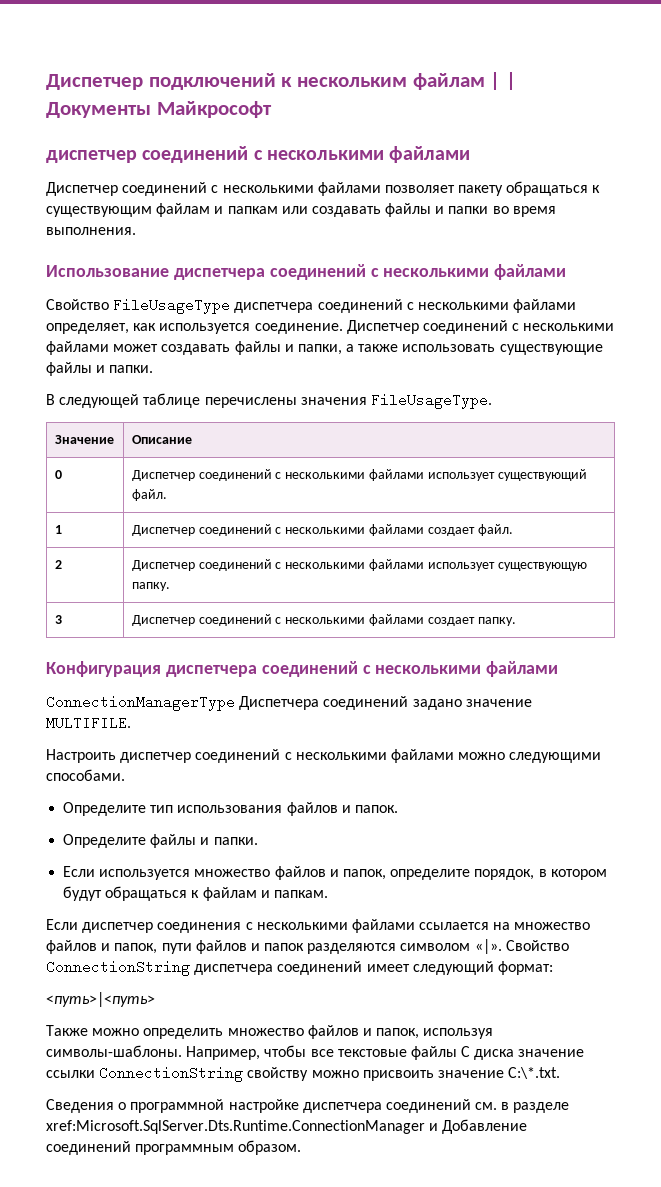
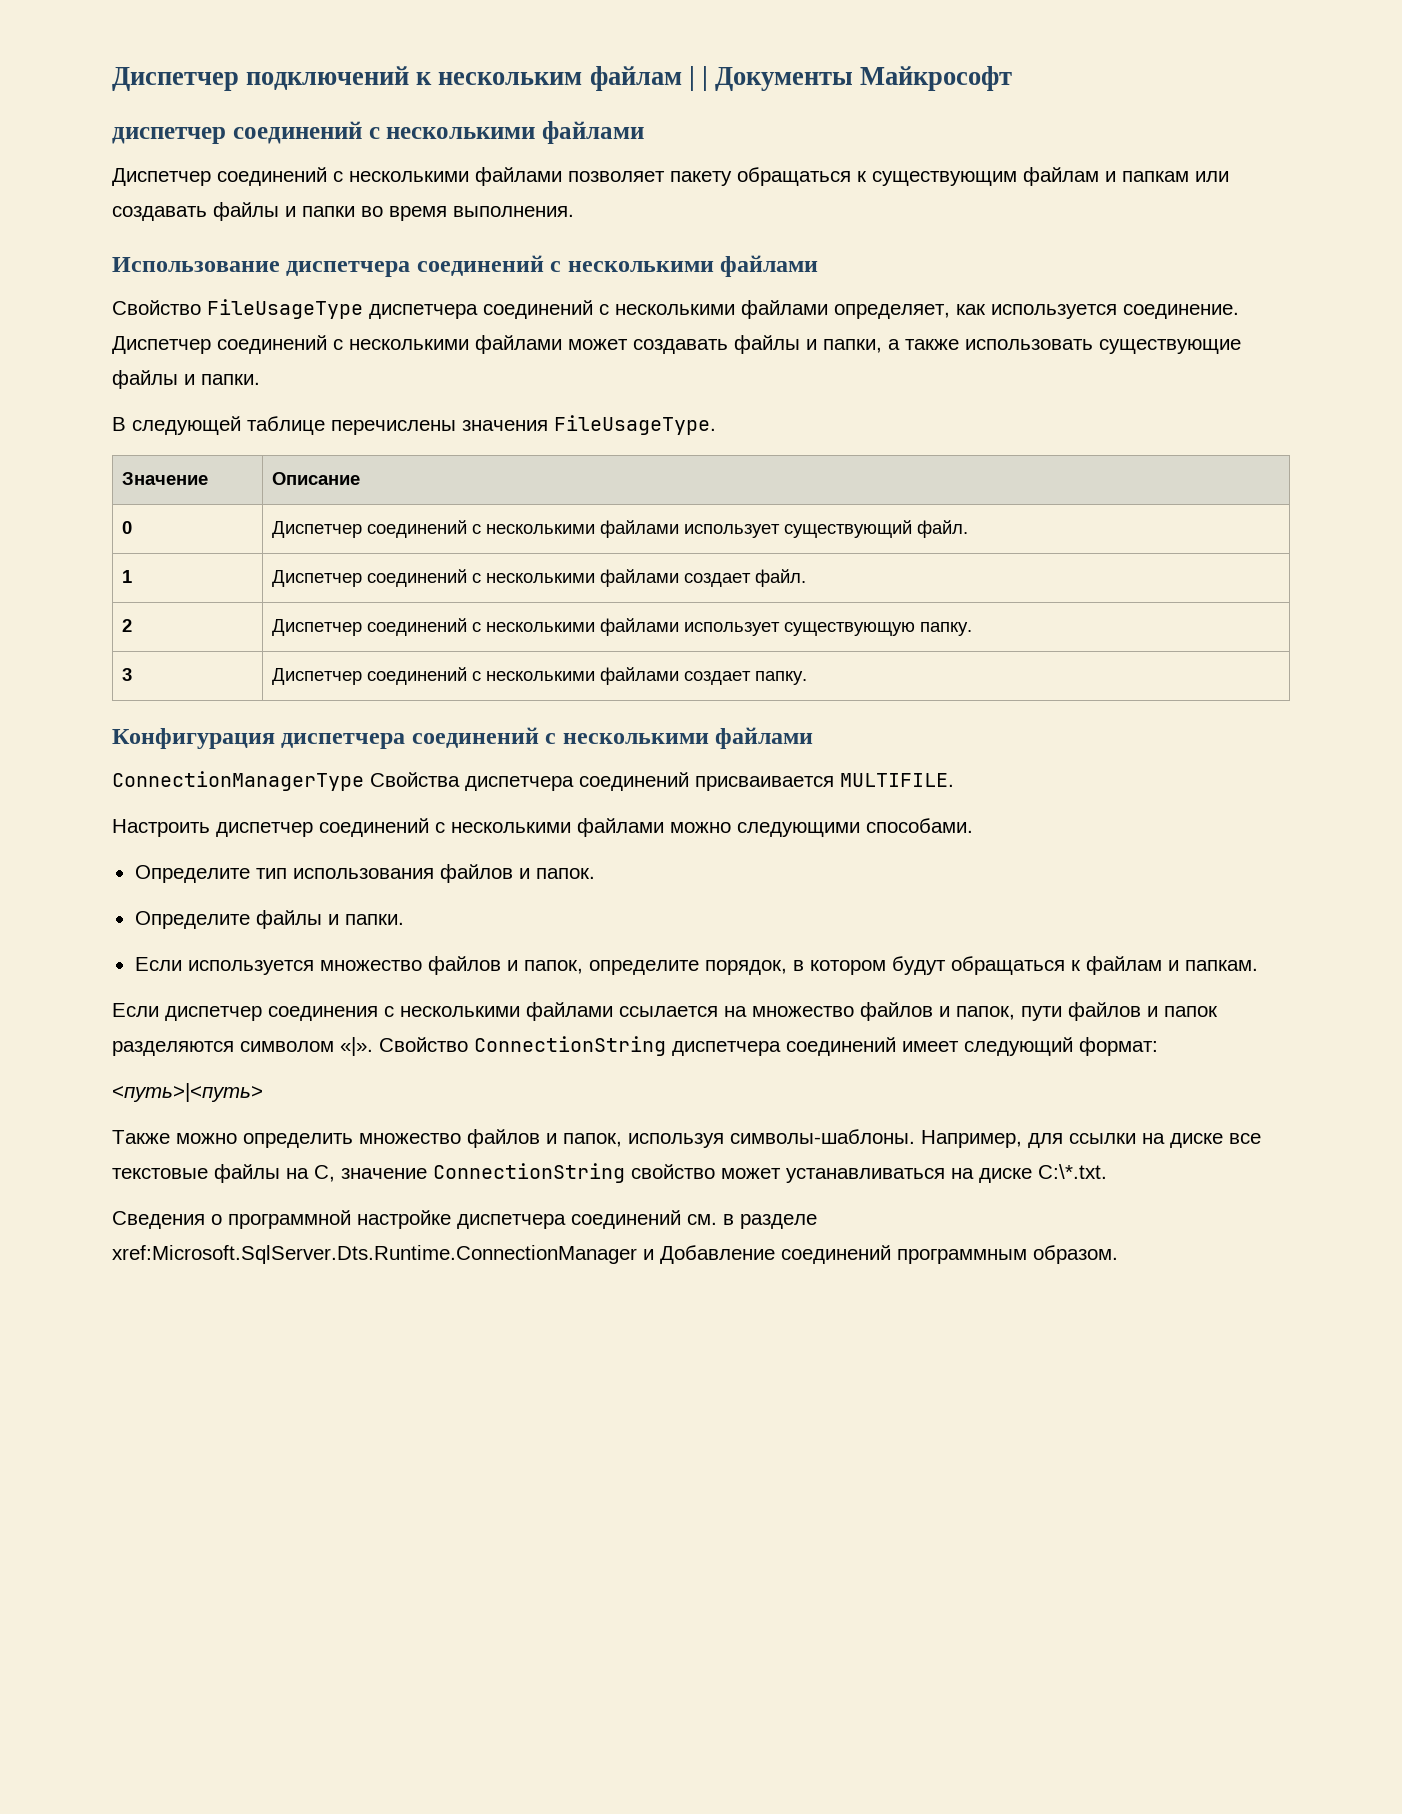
- ConnectionManagerType Диспетчера соединений задано значение MULTIFILE.
+ ConnectionManagerType Свойства диспетчера соединений присваивается MULTIFILE.
- Например, чтобы все текстовые файлы C диска значение ссылки ConnectionString свойству можно присвоить значение C:\*.txt.
+ Например, для ссылки на диске все текстовые файлы на C, значение ConnectionString свойство может устанавливаться на диске C:\*.txt.

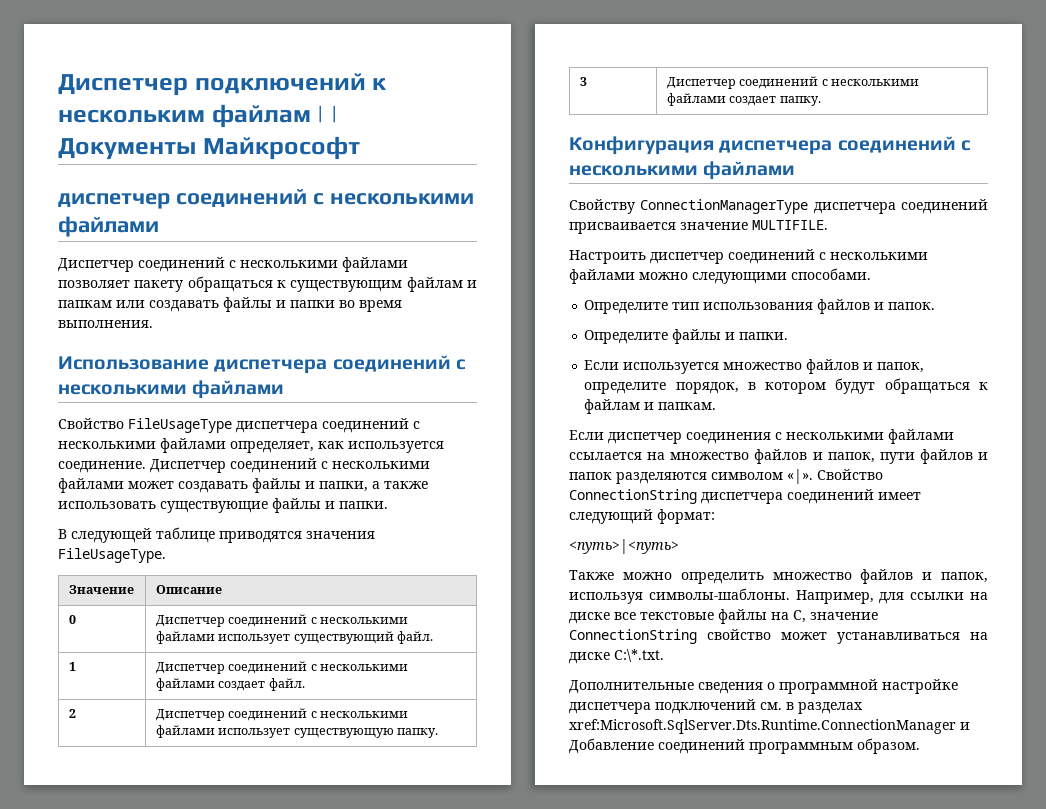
- В следующей таблице перечислены значения FileUsageType.
+ В следующей таблице приводятся значения FileUsageType.
- ConnectionManagerType Свойства диспетчера соединений присваивается MULTIFILE.
+ Свойству ConnectionManagerType диспетчера соединений присваивается значение MULTIFILE.
- Сведения о программной настройке диспетчера соединений см. в разделе xref:Microsoft.SqlServer.Dts.Runtime.ConnectionManager и Добавление соединений программным образом.
+ Дополнительные сведения о программной настройке диспетчера подключений см. в разделах xref:Microsoft.SqlServer.Dts.Runtime.ConnectionManager и Добавление соединений программным образом.

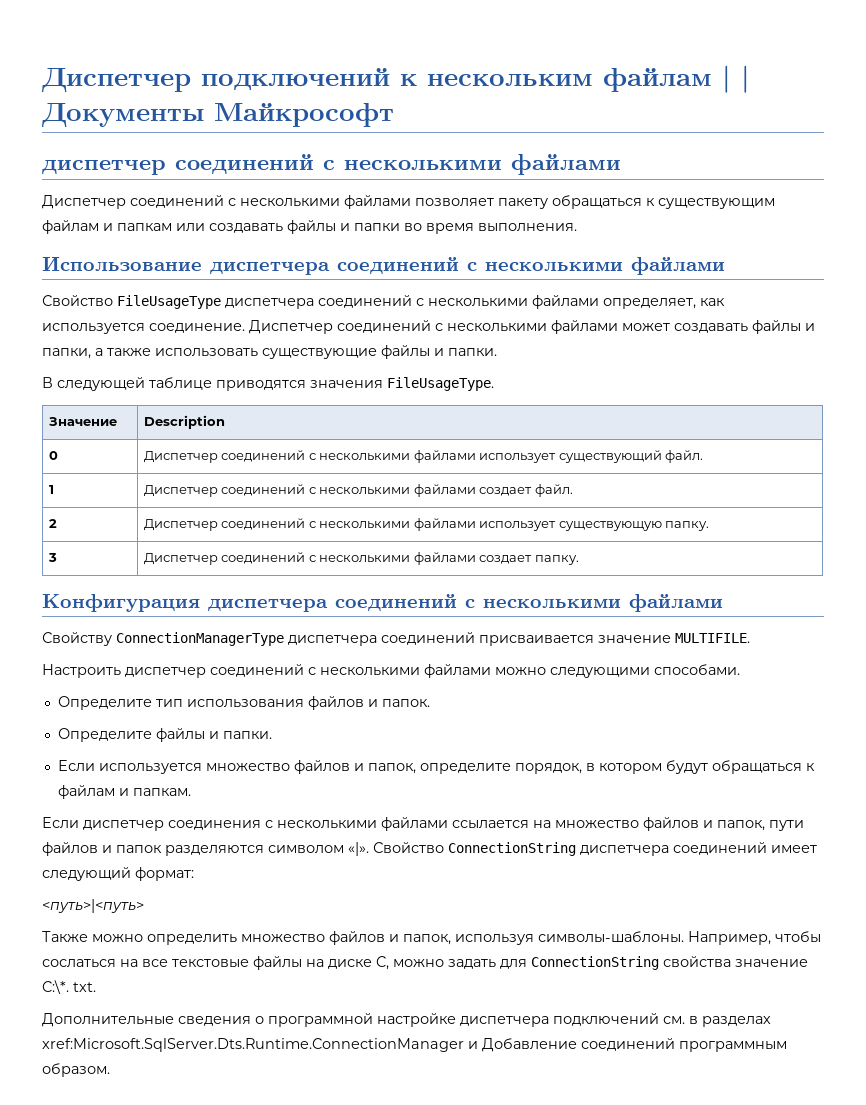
- Значение | Описание
+ Значение | Description
- Например, для ссылки на диске все текстовые файлы на C, значение ConnectionString свойство может устанавливаться на диске C:\*.txt.
+ Например, чтобы сослаться на все текстовые файлы на диске C, можно задать для ConnectionString свойства значение C:\*. txt.

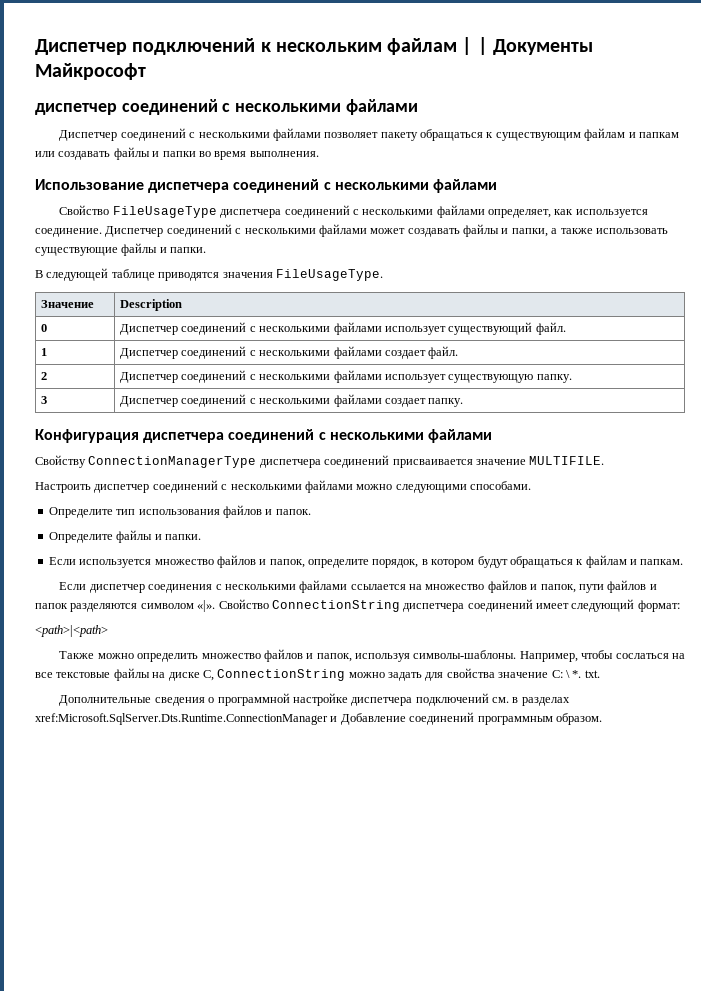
- <путь>|<путь>
+ <path>|<path>
- Например, чтобы сослаться на все текстовые файлы на диске C, можно задать для ConnectionString свойства значение C:\*. txt.
+ Например, чтобы сослаться на все текстовые файлы на диске C, ConnectionString можно задать для свойства значение C: \ *. txt.

